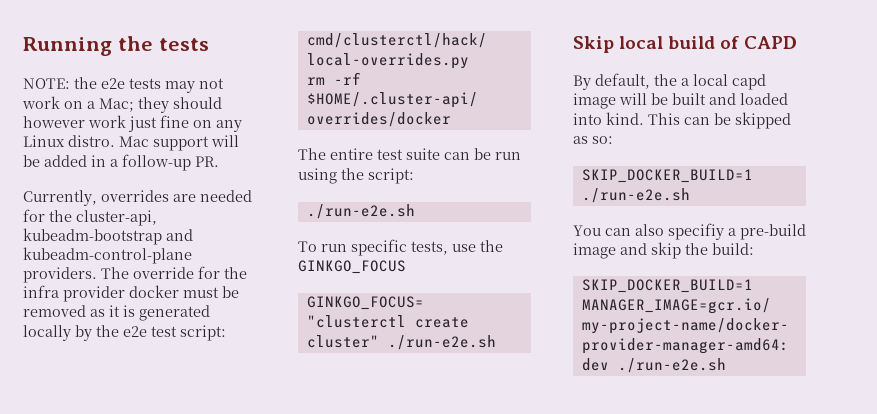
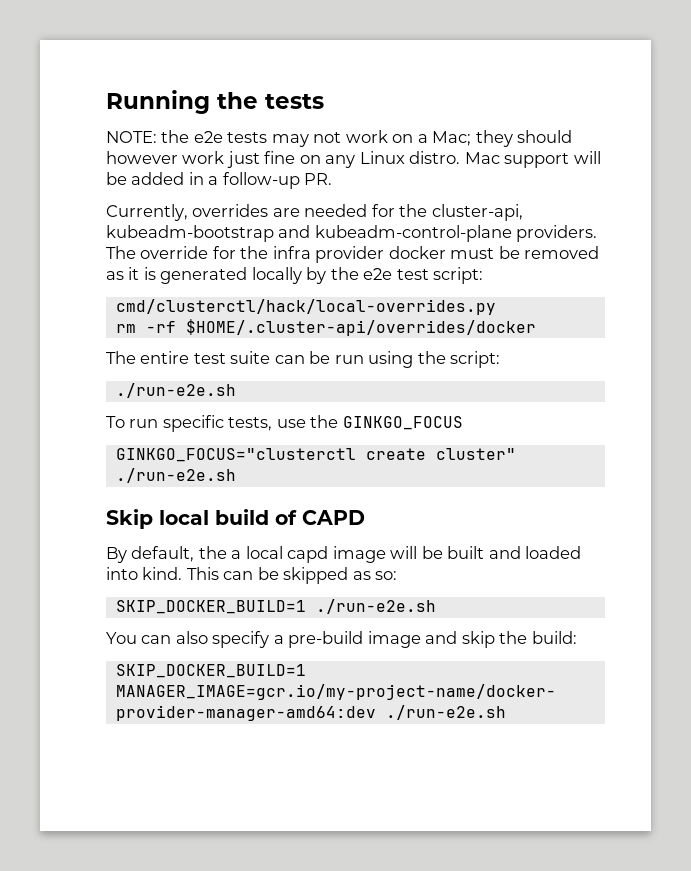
- You can also specifiy a pre-build image and skip the build:
+ You can also specify a pre-build image and skip the build:

